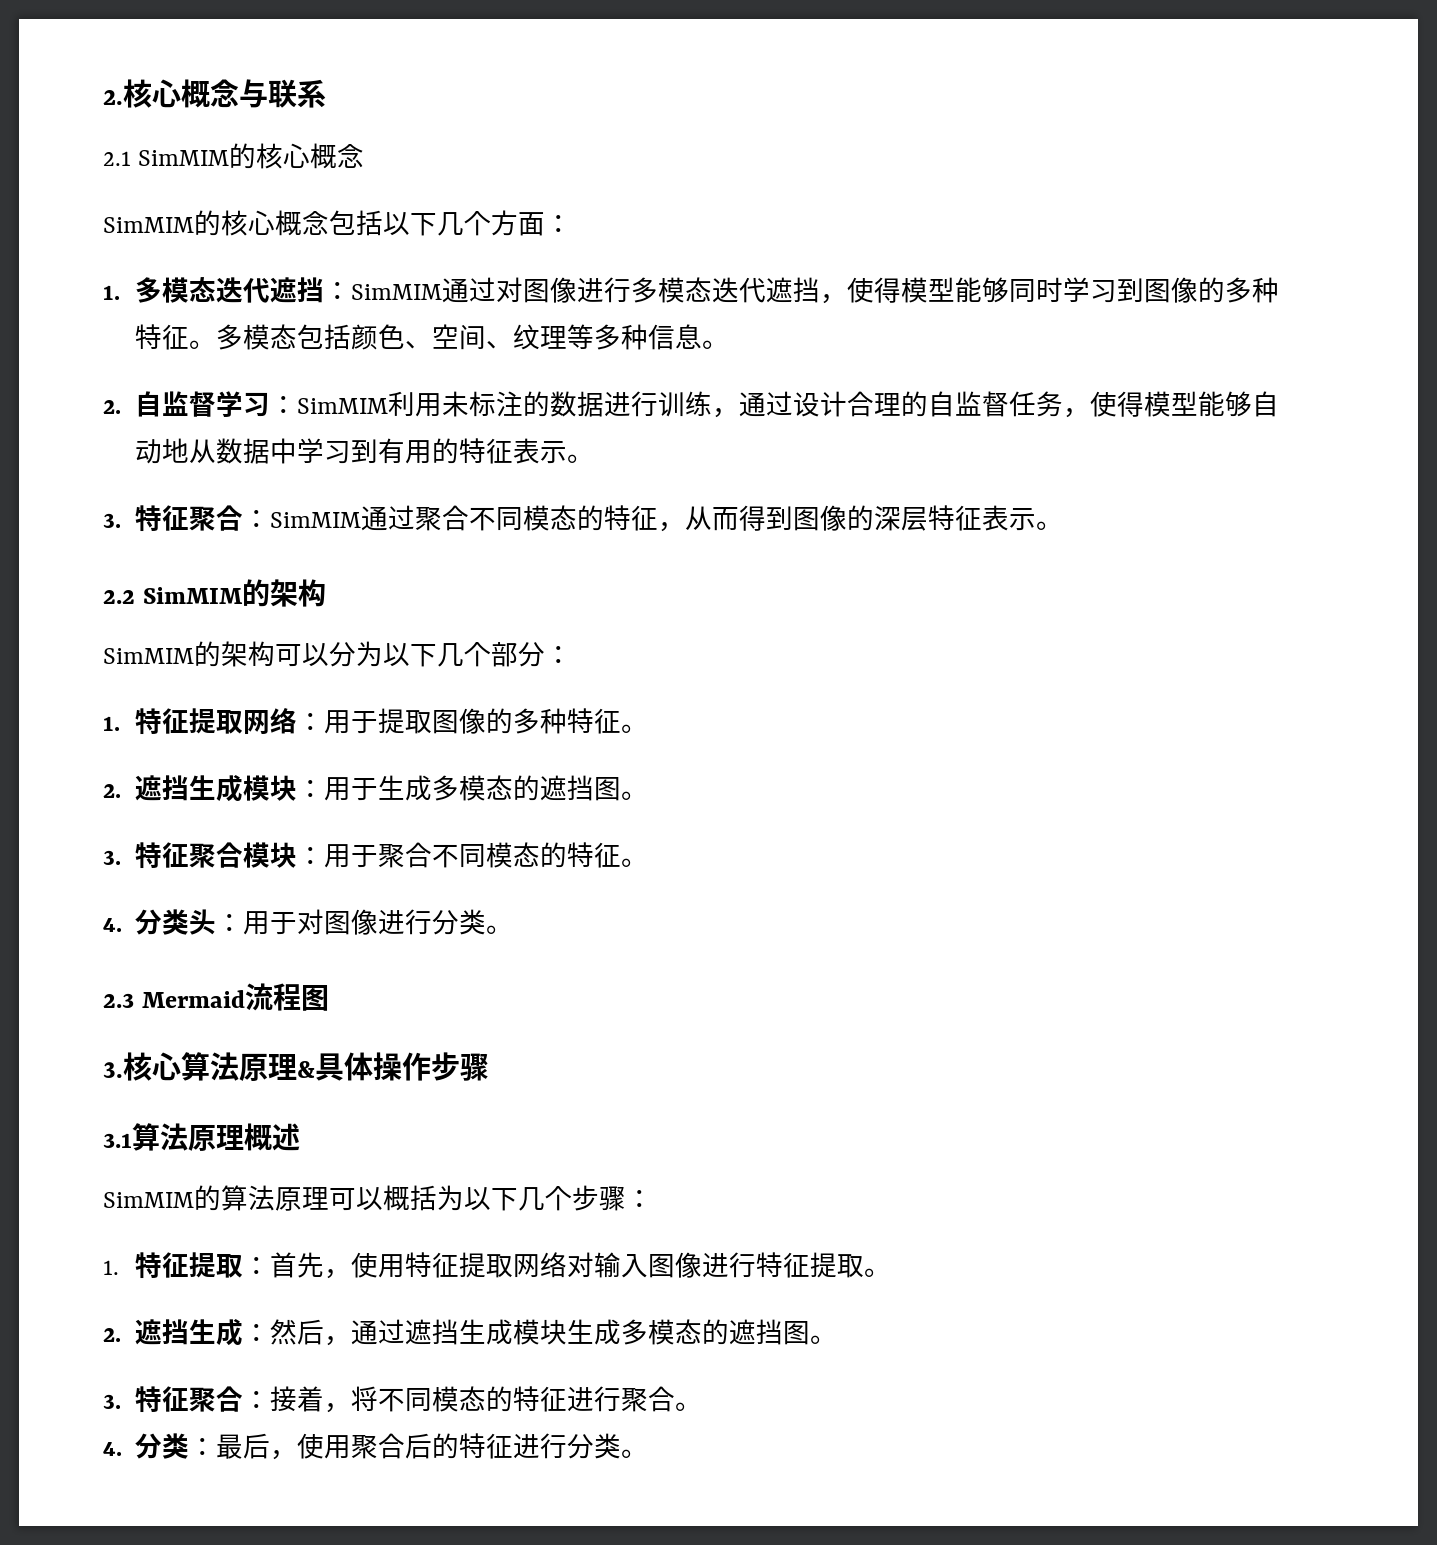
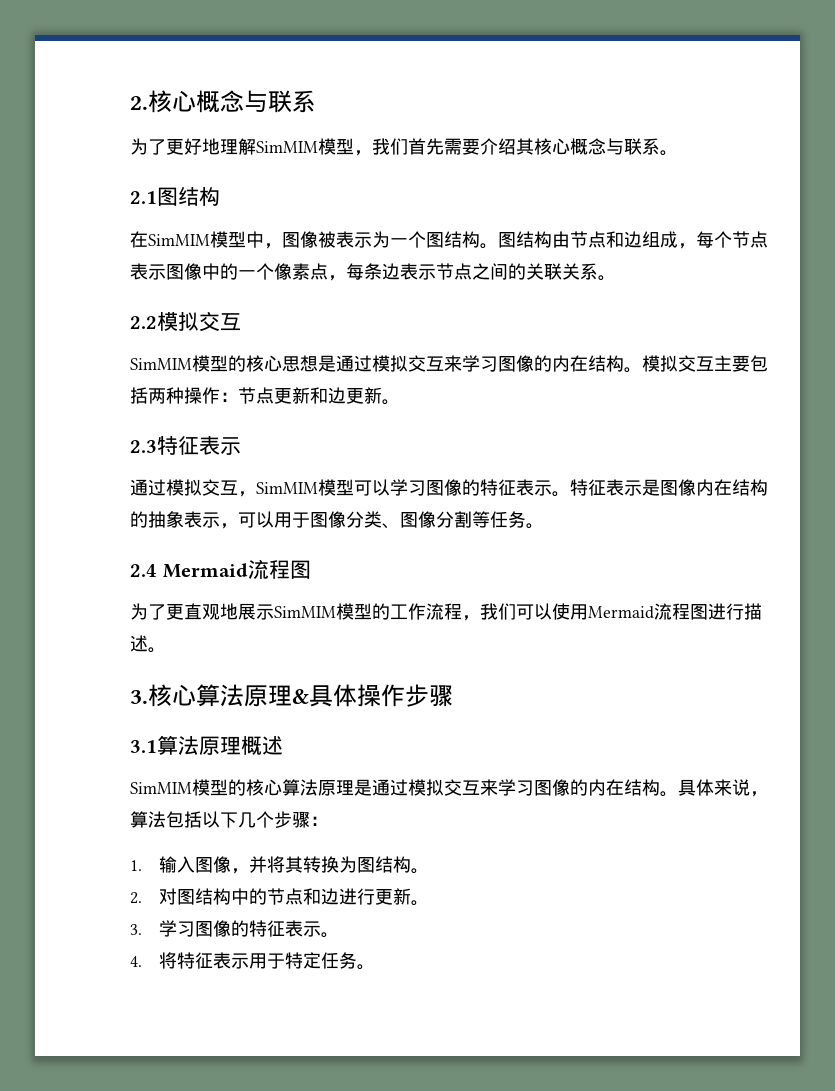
- 2.1 SimMIM的核心概念
- SimMIM的核心概念包括以下几个方面：
- 1.多模态迭代遮挡：SimMIM通过对图像进行多模态迭代遮挡，使得模型能够同时学习到图像的多种特征。多模态包括颜色、空间、纹理等多种信息。
- 2.自监督学习：SimMIM利用未标注的数据进行训练，通过设计合理的自监督任务，使得模型能够自动地从数据中学习到有用的特征表示。
- 3.特征聚合：SimMIM通过聚合不同模态的特征，从而得到图像的深层特征表示。
- 2.2 SimMIM的架构
- SimMIM的架构可以分为以下几个部分：
- 1.特征提取网络：用于提取图像的多种特征。
- 2.遮挡生成模块：用于生成多模态的遮挡图。
- 3.特征聚合模块：用于聚合不同模态的特征。
- 4.分类头：用于对图像进行分类。
- 2.3 Mermaid流程图
+ 为了更好地理解SimMIM模型，我们首先需要介绍其核心概念与联系。
+ 2.1图结构
+ 在SimMIM模型中，图像被表示为一个图结构。图结构由节点和边组成，每个节点表示图像中的一个像素点，每条边表示节点之间的关联关系。
+ 2.2模拟交互
+ SimMIM模型的核心思想是通过模拟交互来学习图像的内在结构。模拟交互主要包括两种操作：节点更新和边更新。
+ 2.3特征表示
+ 通过模拟交互，SimMIM模型可以学习图像的特征表示。特征表示是图像内在结构的抽象表示，可以用于图像分类、图像分割等任务。
+ 2.4 Mermaid流程图
+ 为了更直观地展示SimMIM模型的工作流程，我们可以使用Mermaid流程图进行描述。
- SimMIM的算法原理可以概括为以下几个步骤：
+ SimMIM模型的核心算法原理是通过模拟交互来学习图像的内在结构。具体来说，算法包括以下几个步骤：
- 1.特征提取：首先，使用特征提取网络对输入图像进行特征提取。
- 2.遮挡生成：然后，通过遮挡生成模块生成多模态的遮挡图。
- 3.特征聚合：接着，将不同模态的特征进行聚合。
- 4.分类：最后，使用聚合后的特征进行分类。
+ 1.输入图像，并将其转换为图结构。
+ 2.对图结构中的节点和边进行更新。
+ 3.学习图像的特征表示。
+ 4.将特征表示用于特定任务。

